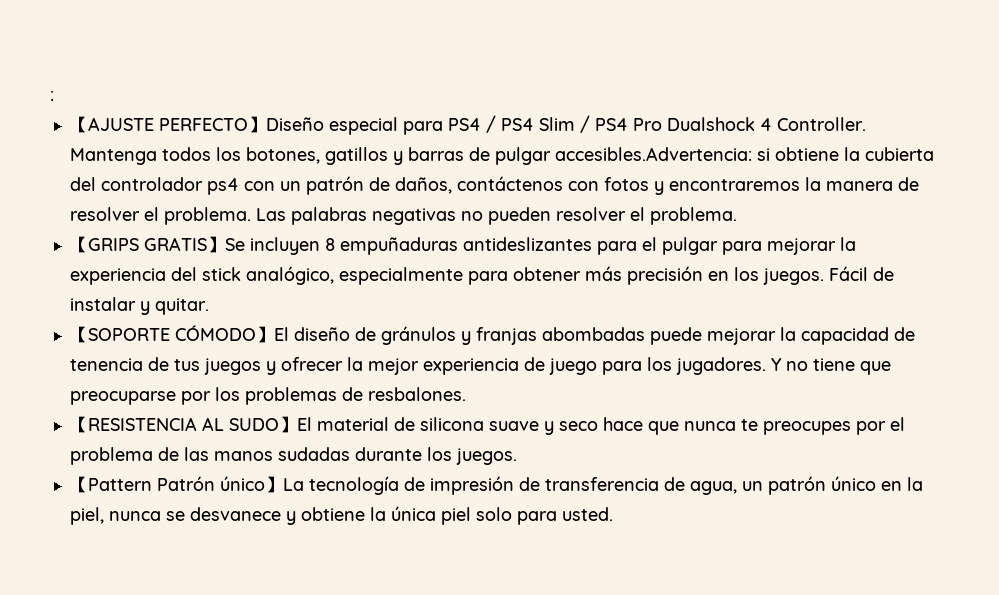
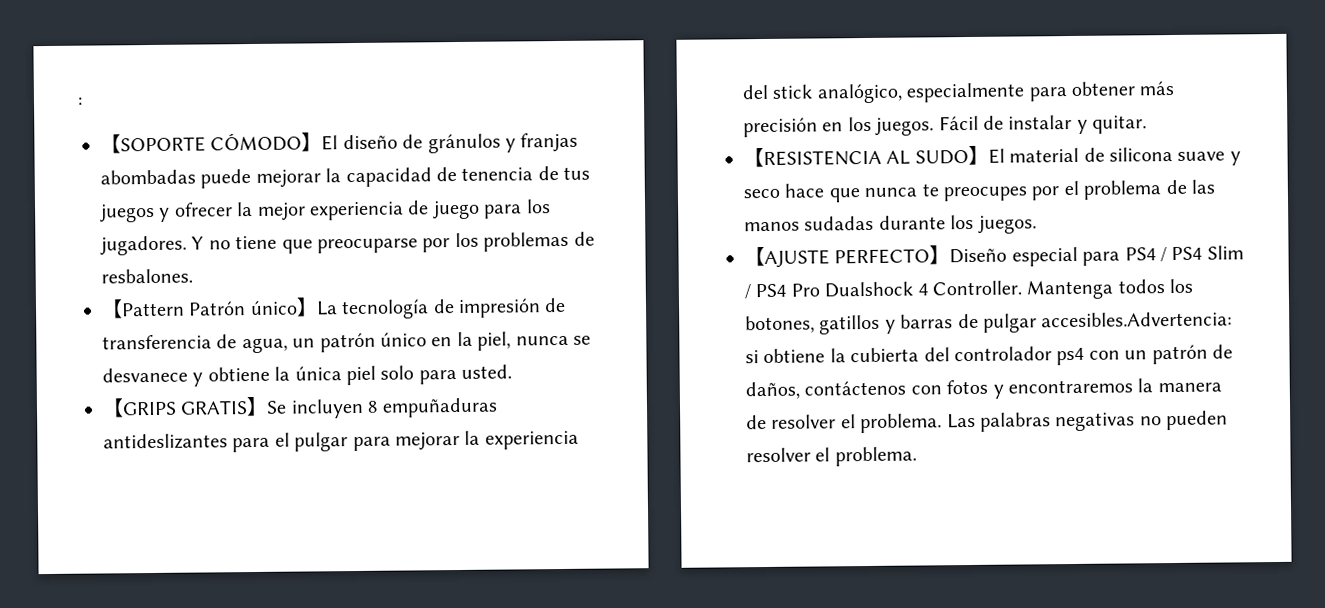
+ 【SOPORTE CÓMODO】El diseño de gránulos y franjas abombadas puede mejorar la capacidad de tenencia de tus juegos y ofrecer la mejor experiencia de juego para los jugadores. Y no tiene que preocuparse por los problemas de resbalones.
+ 【Pattern Patrón único】La tecnología de impresión de transferencia de agua, un patrón único en la piel, nunca se desvanece y obtiene la única piel solo para usted.
+ 【GRIPS GRATIS】Se incluyen 8 empuñaduras antideslizantes para el pulgar para mejorar la experiencia del stick analógico, especialmente para obtener más precisión en los juegos. Fácil de instalar y quitar.
+ 【RESISTENCIA AL SUDO】El material de silicona suave y seco hace que nunca te preocupes por el problema de las manos sudadas durante los juegos.
- 【GRIPS GRATIS】Se incluyen 8 empuñaduras antideslizantes para el pulgar para mejorar la experiencia del stick analógico, especialmente para obtener más precisión en los juegos. Fácil de instalar y quitar.
- 【SOPORTE CÓMODO】El diseño de gránulos y franjas abombadas puede mejorar la capacidad de tenencia de tus juegos y ofrecer la mejor experiencia de juego para los jugadores. Y no tiene que preocuparse por los problemas de resbalones.
- 【RESISTENCIA AL SUDO】El material de silicona suave y seco hace que nunca te preocupes por el problema de las manos sudadas durante los juegos.
- 【Pattern Patrón único】La tecnología de impresión de transferencia de agua, un patrón único en la piel, nunca se desvanece y obtiene la única piel solo para usted.

